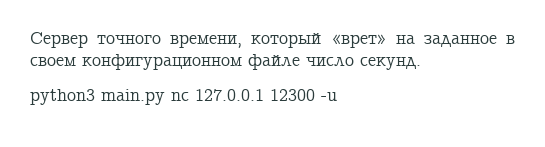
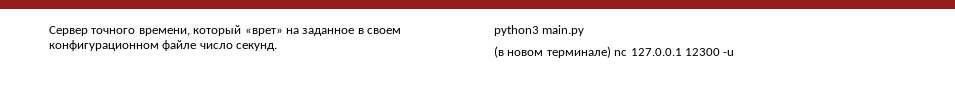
- python3 main.py nc 127.0.0.1 12300 -u
+ python3 main.py
+ (в новом терминале) nc 127.0.0.1 12300 -u

